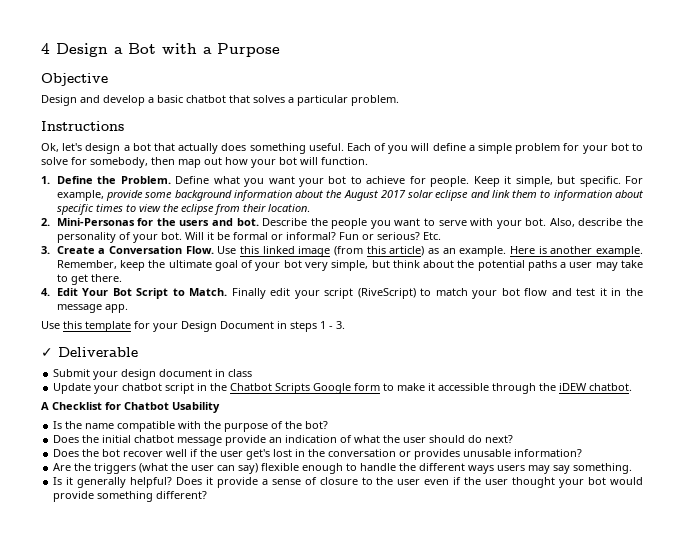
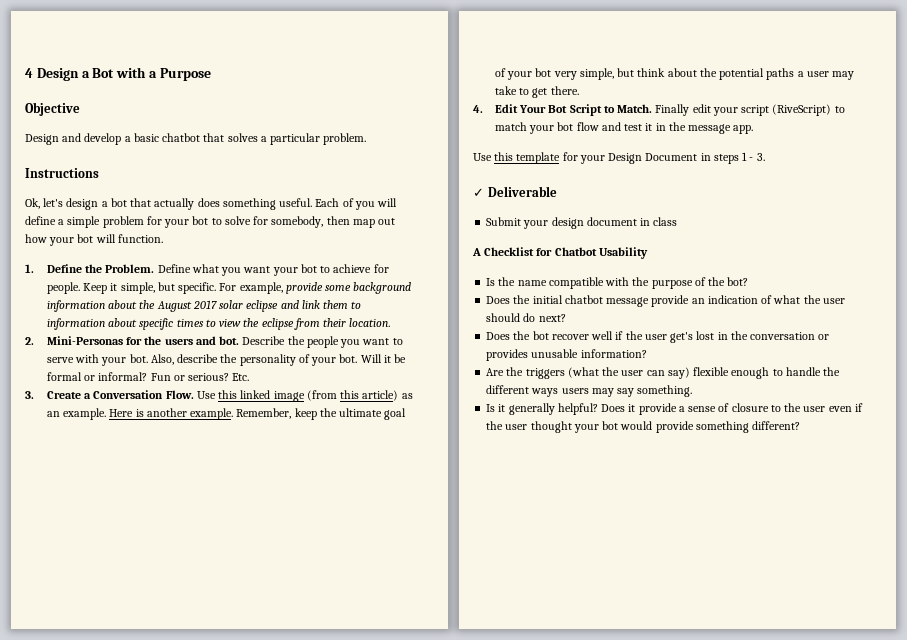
- Update your chatbot script in the Chatbot Scripts Google form to make it accessible through the iDEW chatbot.

